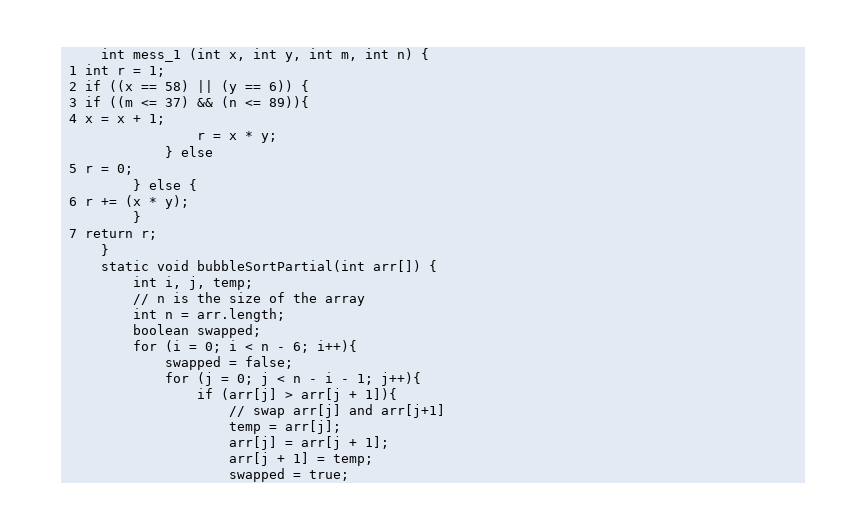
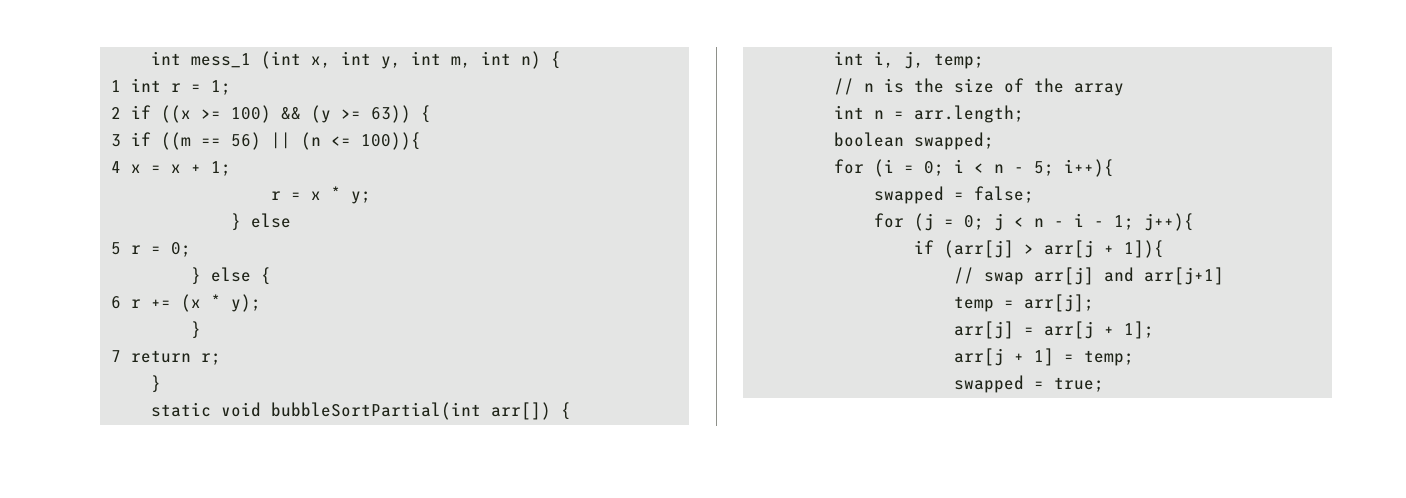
- 2 if ((x == 58) || (y == 6)) {
+ 2 if ((x >= 100) && (y >= 63)) {
- 3 if ((m <= 37) && (n <= 89)){
+ 3 if ((m == 56) || (n <= 100)){
- for (i = 0; i < n - 6; i++){
+ for (i = 0; i < n - 5; i++){

